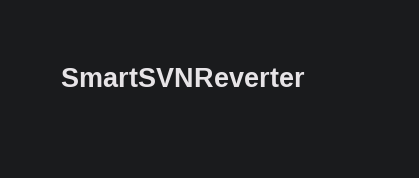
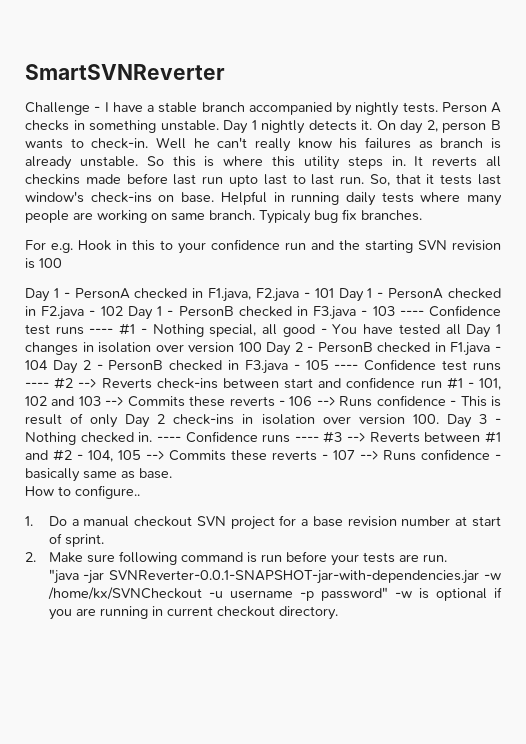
+ Challenge - I have a stable branch accompanied by nightly tests. Person A checks in something unstable. Day 1 nightly detects it. On day 2, person B wants to check-in. Well he can't really know his failures as branch is already unstable. So this is where this utility steps in. It reverts all checkins made before last run upto last to last run. So, that it tests last window's check-ins on base. Helpful in running daily tests where many people are working on same branch. Typicaly bug fix branches.
+ For e.g. Hook in this to your confidence run and the starting SVN revision is 100
+ Day 1 - PersonA checked in F1.java, F2.java - 101 Day 1 - PersonA checked in F2.java - 102 Day 1 - PersonB checked in F3.java - 103 ---- Confidence test runs ---- #1 - Nothing special, all good - You have tested all Day 1 changes in isolation over version 100 Day 2 - PersonB checked in F1.java - 104 Day 2 - PersonB checked in F3.java - 105 ---- Confidence test runs ---- #2 --> Reverts check-ins between start and confidence run #1 - 101, 102 and 103 --> Commits these reverts - 106 --> Runs confidence - This is result of only Day 2 check-ins in isolation over version 100. Day 3 - Nothing checked in. ---- Confidence runs ---- #3 --> Reverts between #1 and #2 - 104, 105 --> Commits these reverts - 107 --> Runs confidence - basically same as base.
+ How to configure..
+ 1. Do a manual checkout SVN project for a base revision number at start of sprint.
+ 2. Make sure following command is run before your tests are run.
+ "java -jar SVNReverter-0.0.1-SNAPSHOT-jar-with-dependencies.jar -w /home/kx/SVNCheckout -u username -p password" -w is optional if you are running in current checkout directory.

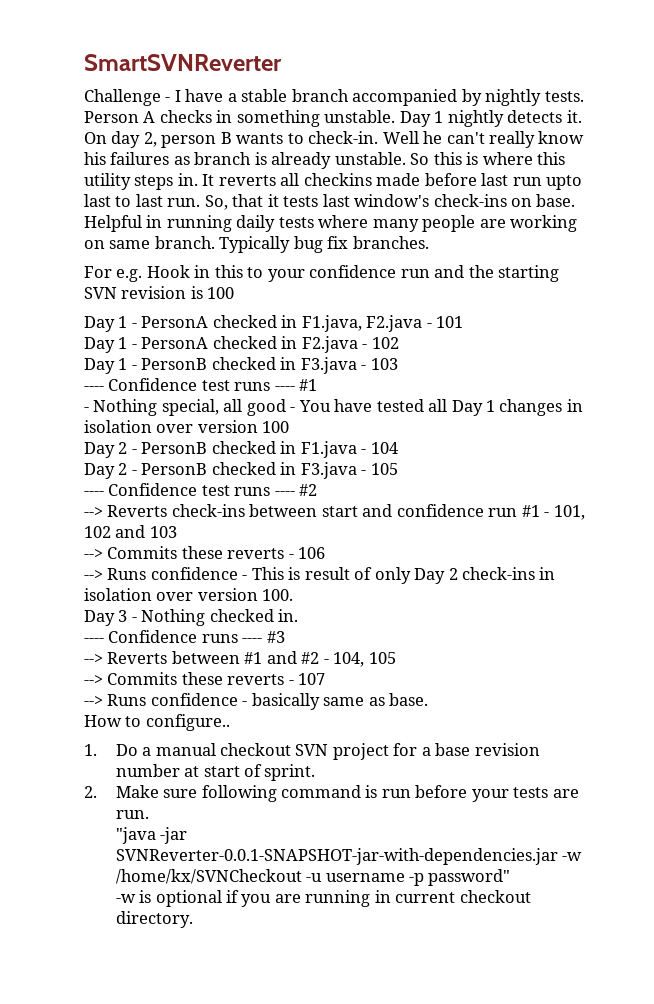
- Typicaly bug fix branches.
+ Typically bug fix branches.
- Day 1 - PersonA checked in F1.java, F2.java - 101 Day 1 - PersonA checked in F2.java - 102 Day 1 - PersonB checked in F3.java - 103 ---- Confidence test runs ---- #1 - Nothing special, all good - You have tested all Day 1 changes in isolation over version 100 Day 2 - PersonB checked in F1.java - 104 Day 2 - PersonB checked in F3.java - 105 ---- Confidence test runs ---- #2 --> Reverts check-ins between start and confidence run #1 - 101, 102 and 103 --> Commits these reverts - 106 --> Runs confidence - This is result of only Day 2 check-ins in isolation over version 100. Day 3 - Nothing checked in. ---- Confidence runs ---- #3 --> Reverts between #1 and #2 - 104, 105 --> Commits these reverts - 107 --> Runs confidence - basically same as base.
+ Day 1 - PersonA checked in F1.java, F2.java - 101
+ Day 1 - PersonA checked in F2.java - 102
+ Day 1 - PersonB checked in F3.java - 103
+ ---- Confidence test runs ---- #1
+ - Nothing special, all good - You have tested all Day 1 changes in isolation over version 100
+ Day 2 - PersonB checked in F1.java - 104
+ Day 2 - PersonB checked in F3.java - 105
+ ---- Confidence test runs ---- #2
+ --> Reverts check-ins between start and confidence run #1 - 101, 102 and 103
+ --> Commits these reverts - 106
+ --> Runs confidence - This is result of only Day 2 check-ins in isolation over version 100.
+ Day 3 - Nothing checked in.
+ ---- Confidence runs ---- #3
+ --> Reverts between #1 and #2 - 104, 105
+ --> Commits these reverts - 107
+ --> Runs confidence - basically same as base.
- "java -jar SVNReverter-0.0.1-SNAPSHOT-jar-with-dependencies.jar -w /home/kx/SVNCheckout -u username -p password" -w is optional if you are running in current checkout directory.
+ "java -jar SVNReverter-0.0.1-SNAPSHOT-jar-with-dependencies.jar -w /home/kx/SVNCheckout -u username -p password"
+ -w is optional if you are running in current checkout directory.

